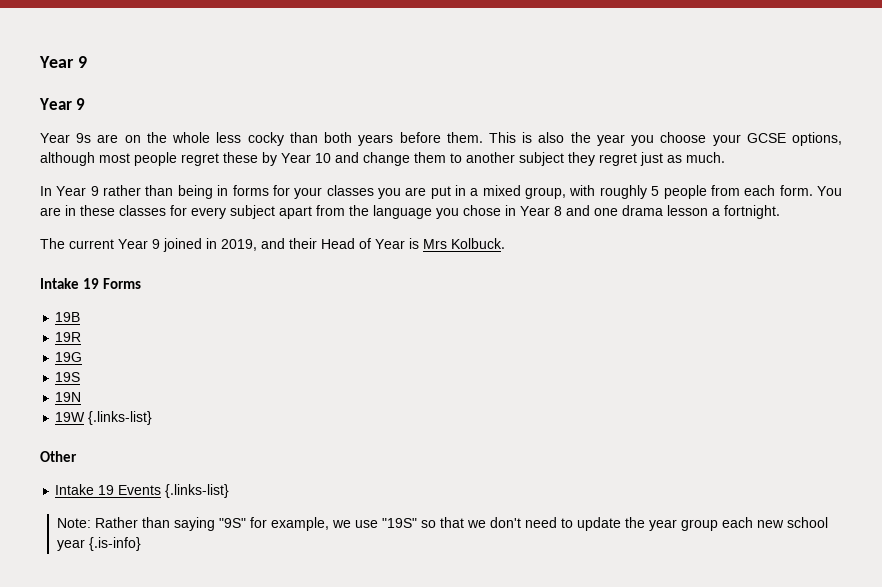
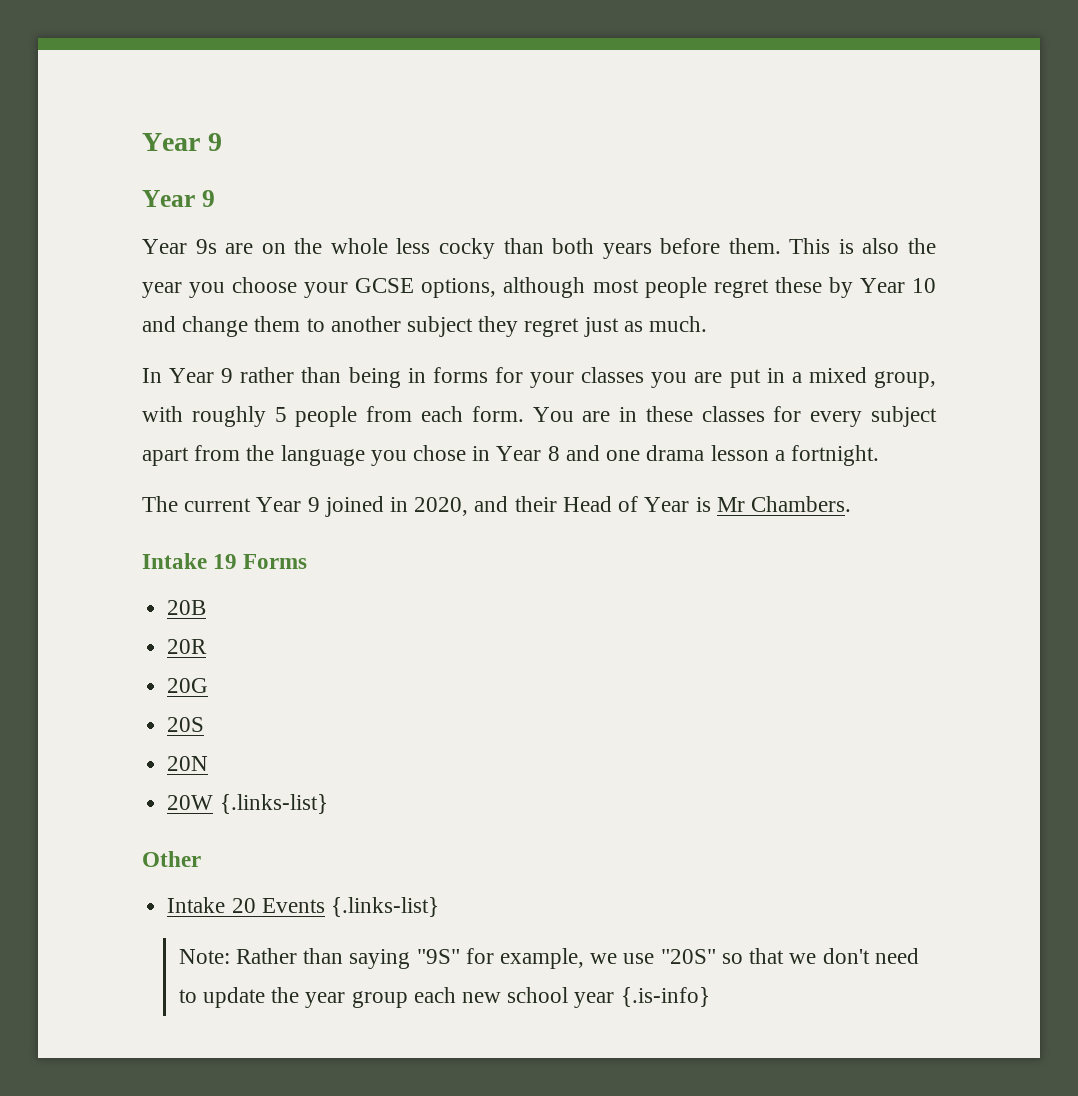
- The current Year 9 joined in 2019, and their Head of Year is Mrs Kolbuck.
+ The current Year 9 joined in 2020, and their Head of Year is Mr Chambers.
- 19B
- 19R
- 19G
- 19S
- 19N
- 19W {.links-list}
+ 20B
+ 20R
+ 20G
+ 20S
+ 20N
+ 20W {.links-list}
- Intake 19 Events {.links-list}
+ Intake 20 Events {.links-list}
- Note: Rather than saying "9S" for example, we use "19S" so that we don't need to update the year group each new school year {.is-info}
+ Note: Rather than saying "9S" for example, we use "20S" so that we don't need to update the year group each new school year {.is-info}

